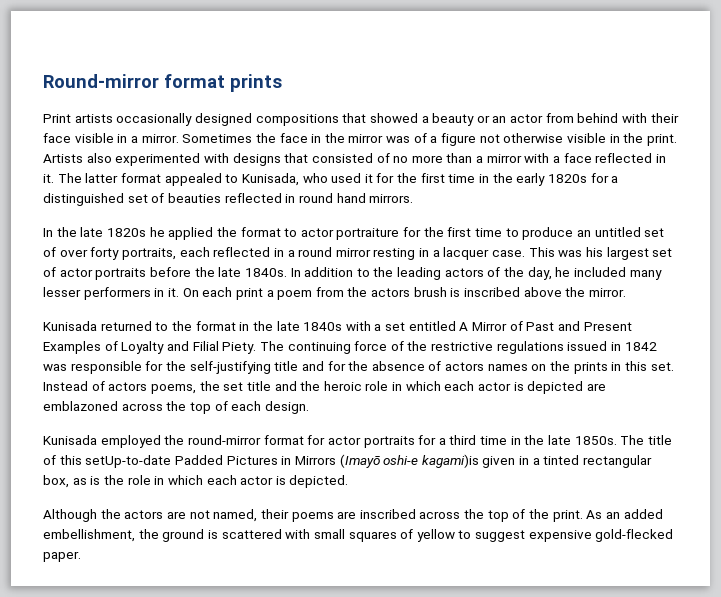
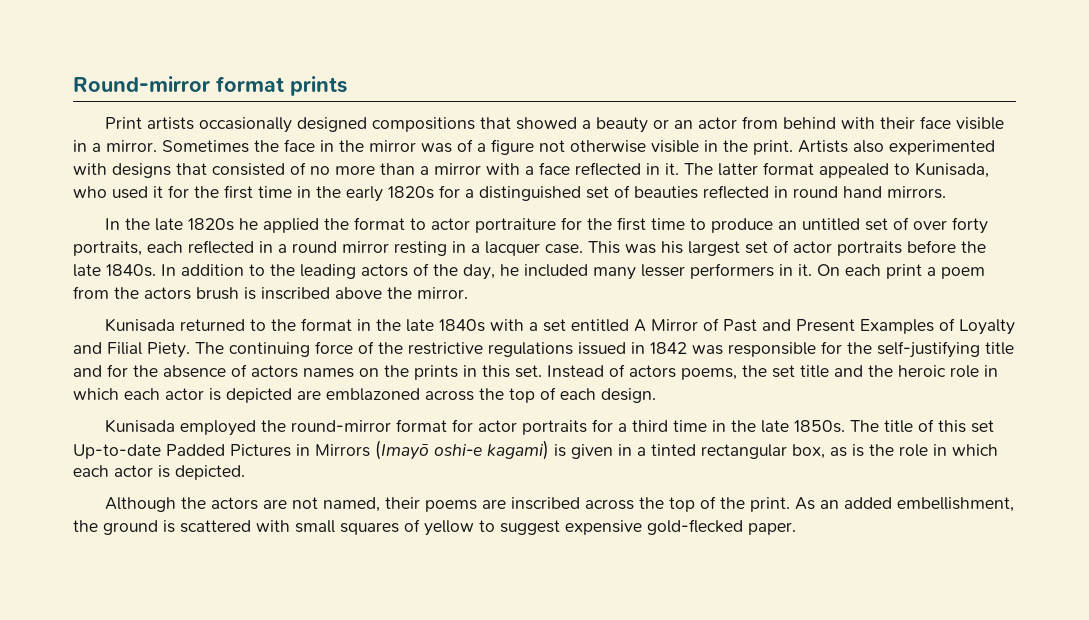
- The title of this setUp-to-date Padded Pictures in Mirrors (Imayō oshi-e kagami)is given in a tinted rectangular box, as is the role in which each actor is depicted.
+ The title of this set Up-to-date Padded Pictures in Mirrors (Imayō oshi-e kagami) is given in a tinted rectangular box, as is the role in which each actor is depicted.

